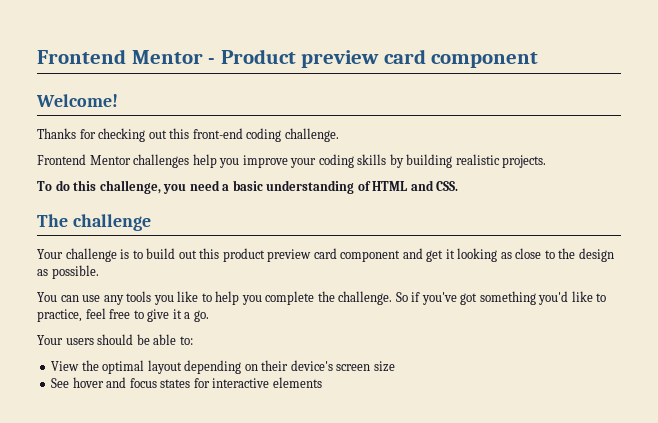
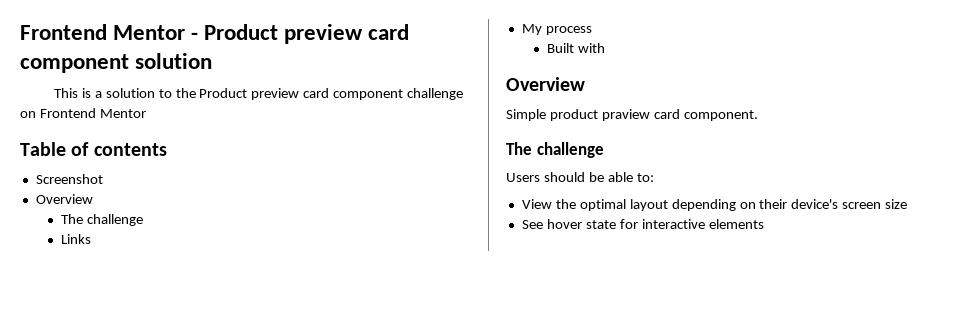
- Frontend Mentor - Product preview card component
- Welcome!
- Thanks for checking out this front-end coding challenge.
- Frontend Mentor challenges help you improve your coding skills by building realistic projects.
- To do this challenge, you need a basic understanding of HTML and CSS.
+ Frontend Mentor - Product preview card component solution
+ This is a solution to the Product preview card component challenge on Frontend Mentor
+ Table of contents
+ Screenshot
+ Overview
  The challenge
- Your challenge is to build out this product preview card component and get it looking as close to the design as possible.
- You can use any tools you like to help you complete the challenge. So if you've got something you'd like to practice, feel free to give it a go.
- Your users should be able to:
+ Links
+ My process
+ Built with
+ Overview
+ Simple product praview card component.
+ The challenge
+ Users should be able to:
- See hover and focus states for interactive elements
+ See hover state for interactive elements

